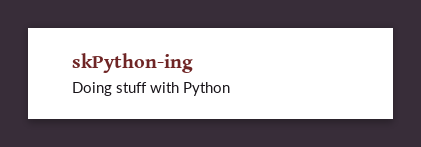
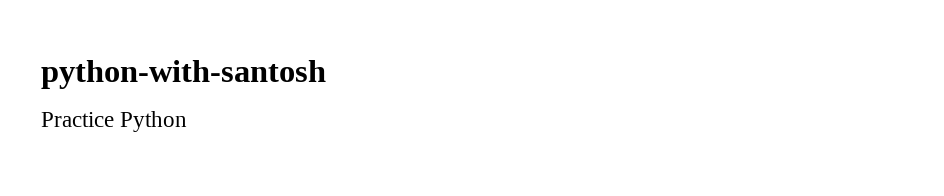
- skPython-ing
- Doing stuff with Python
+ python-with-santosh
+ Practice Python

